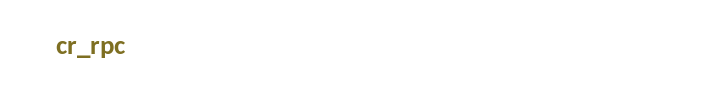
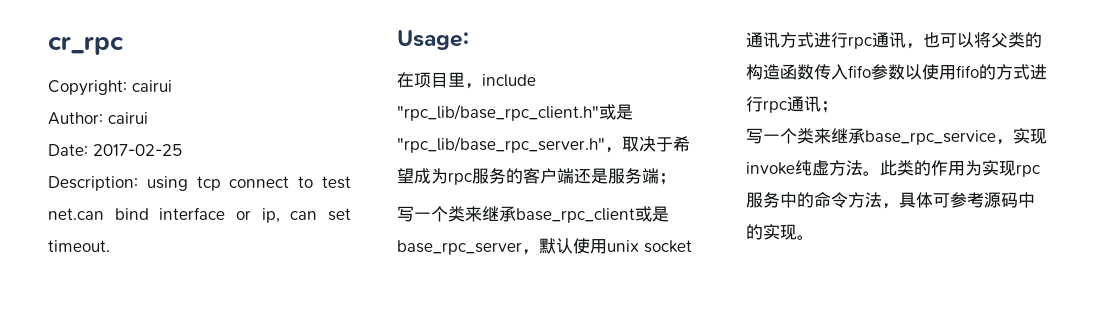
+ Copyright: cairui
+ Author: cairui
+ Date: 2017-02-25
+ Description: using tcp connect to test net.can bind interface or ip, can set timeout.
+ Usage:
+ 在项目里，include "rpc_lib/base_rpc_client.h"或是"rpc_lib/base_rpc_server.h"，取决于希望成为rpc服务的客户端还是服务端；
+ 写一个类来继承base_rpc_client或是base_rpc_server，默认使用unix socket通讯方式进行rpc通讯，也可以将父类的构造函数传入fifo参数以使用fifo的方式进行rpc通讯；
+ 写一个类来继承base_rpc_service，实现invoke纯虚方法。此类的作用为实现rpc服务中的命令方法，具体可参考源码中的实现。

